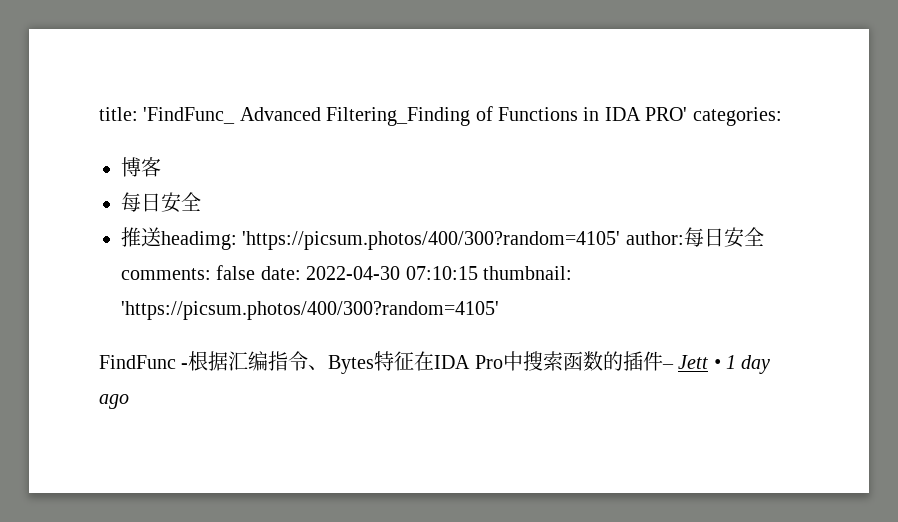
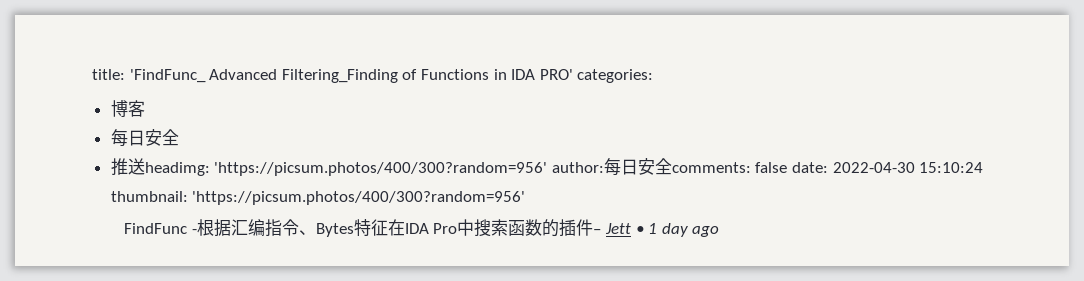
- 推送headimg: 'https://picsum.photos/400/300?random=4105' author:每日安全comments: false date: 2022-04-30 07:10:15 thumbnail: 'https://picsum.photos/400/300?random=4105'
+ 推送headimg: 'https://picsum.photos/400/300?random=956' author:每日安全comments: false date: 2022-04-30 15:10:24 thumbnail: 'https://picsum.photos/400/300?random=956'

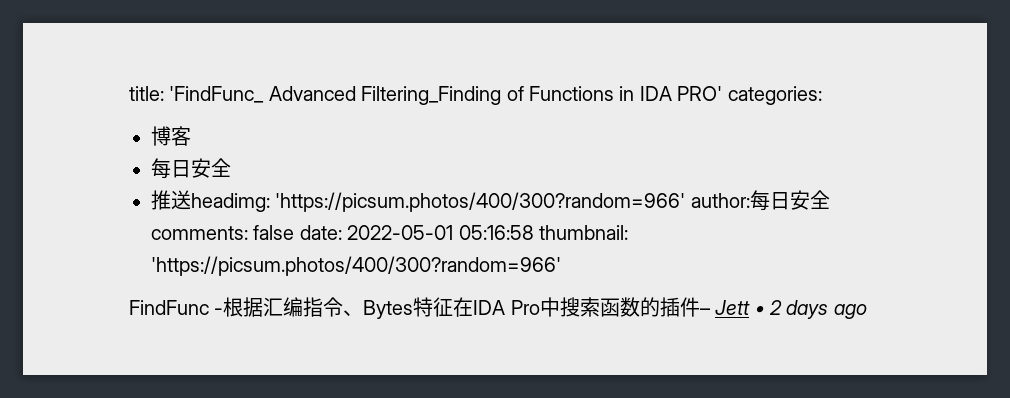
- 推送headimg: 'https://picsum.photos/400/300?random=956' author:每日安全comments: false date: 2022-04-30 15:10:24 thumbnail: 'https://picsum.photos/400/300?random=956'
+ 推送headimg: 'https://picsum.photos/400/300?random=966' author:每日安全comments: false date: 2022-05-01 05:16:58 thumbnail: 'https://picsum.photos/400/300?random=966'
- FindFunc -根据汇编指令、Bytes特征在IDA Pro中搜索函数的插件– Jett • 1 day ago
+ FindFunc -根据汇编指令、Bytes特征在IDA Pro中搜索函数的插件– Jett • 2 days ago

